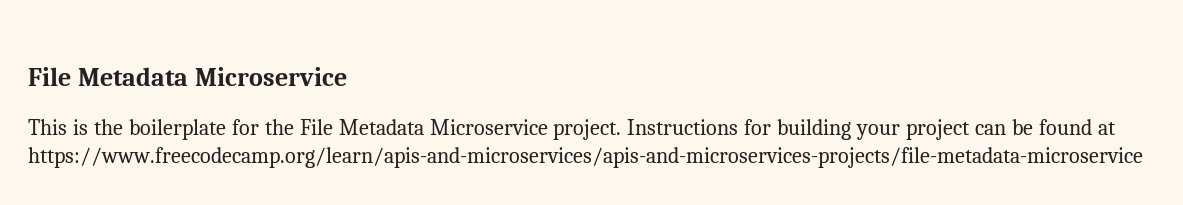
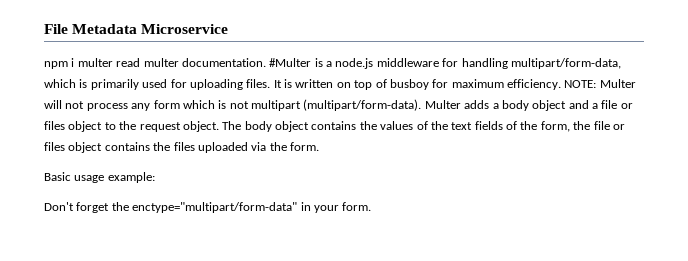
- This is the boilerplate for the File Metadata Microservice project. Instructions for building your project can be found at https://www.freecodecamp.org/learn/apis-and-microservices/apis-and-microservices-projects/file-metadata-microservice
+ npm i multer read multer documentation. #Multer is a node.js middleware for handling multipart/form-data, which is primarily used for uploading files. It is written on top of busboy for maximum efficiency. NOTE: Multer will not process any form which is not multipart (multipart/form-data). Multer adds a body object and a file or files object to the request object. The body object contains the values of the text fields of the form, the file or files object contains the files uploaded via the form.
+ Basic usage example:
+ Don't forget the enctype="multipart/form-data" in your form.

